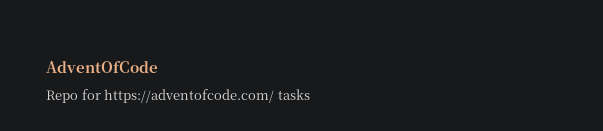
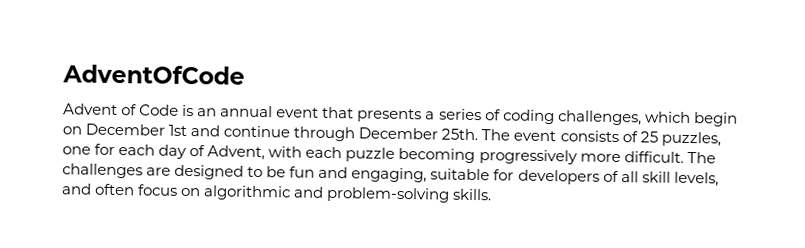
- Repo for https://adventofcode.com/ tasks
+ Advent of Code is an annual event that presents a series of coding challenges, which begin on December 1st and continue through December 25th. The event consists of 25 puzzles, one for each day of Advent, with each puzzle becoming progressively more difficult. The challenges are designed to be fun and engaging, suitable for developers of all skill levels, and often focus on algorithmic and problem-solving skills.

